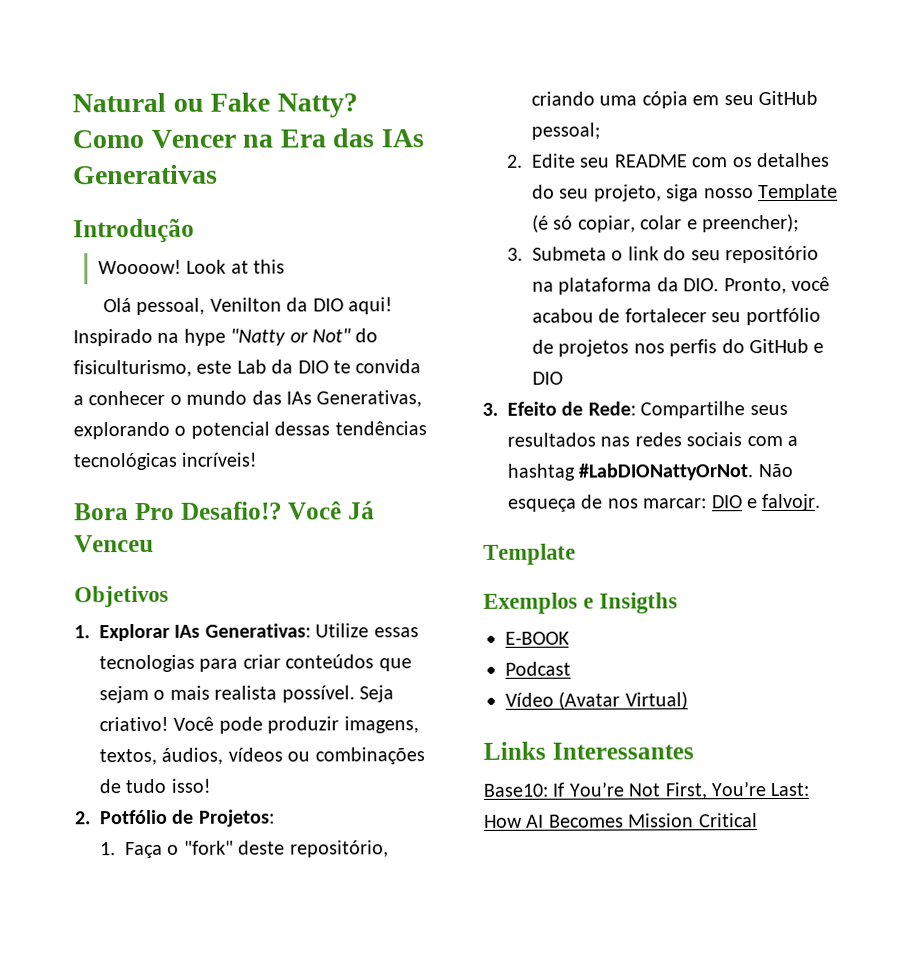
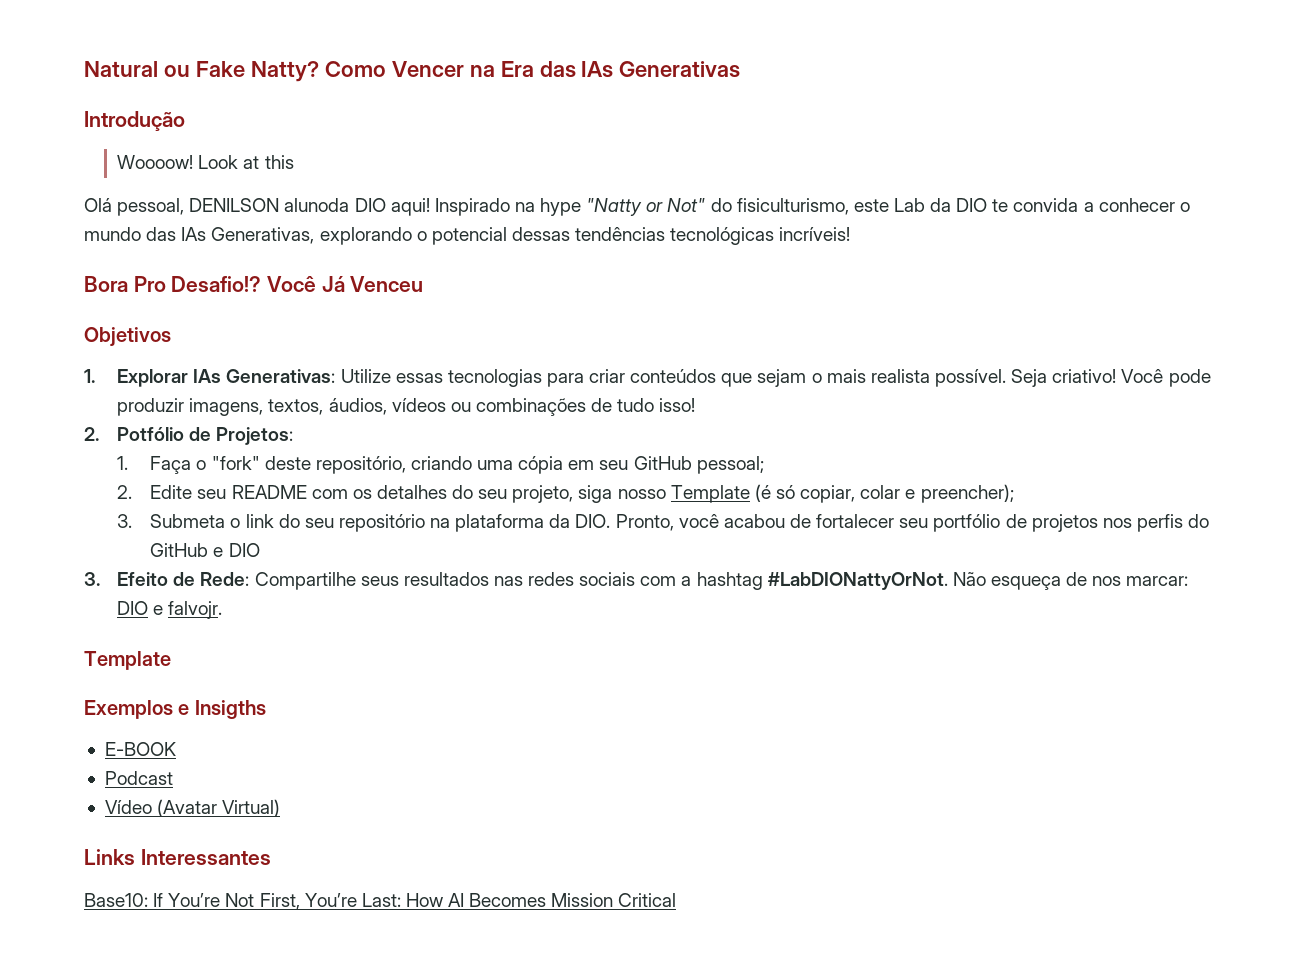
- Olá pessoal, Venilton da DIO aqui!
+ Olá pessoal, DENILSON alunoda DIO aqui!

